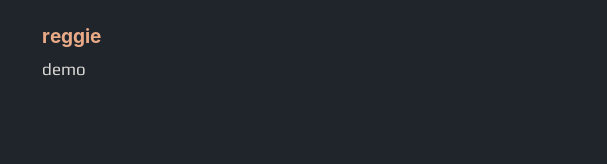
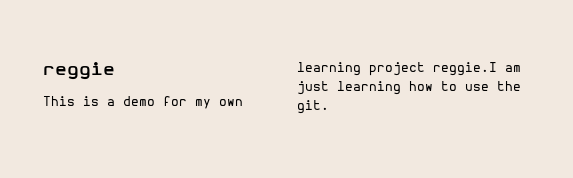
- demo
+ This is a demo for my own learning project reggie.I am just learning how to use the git.

